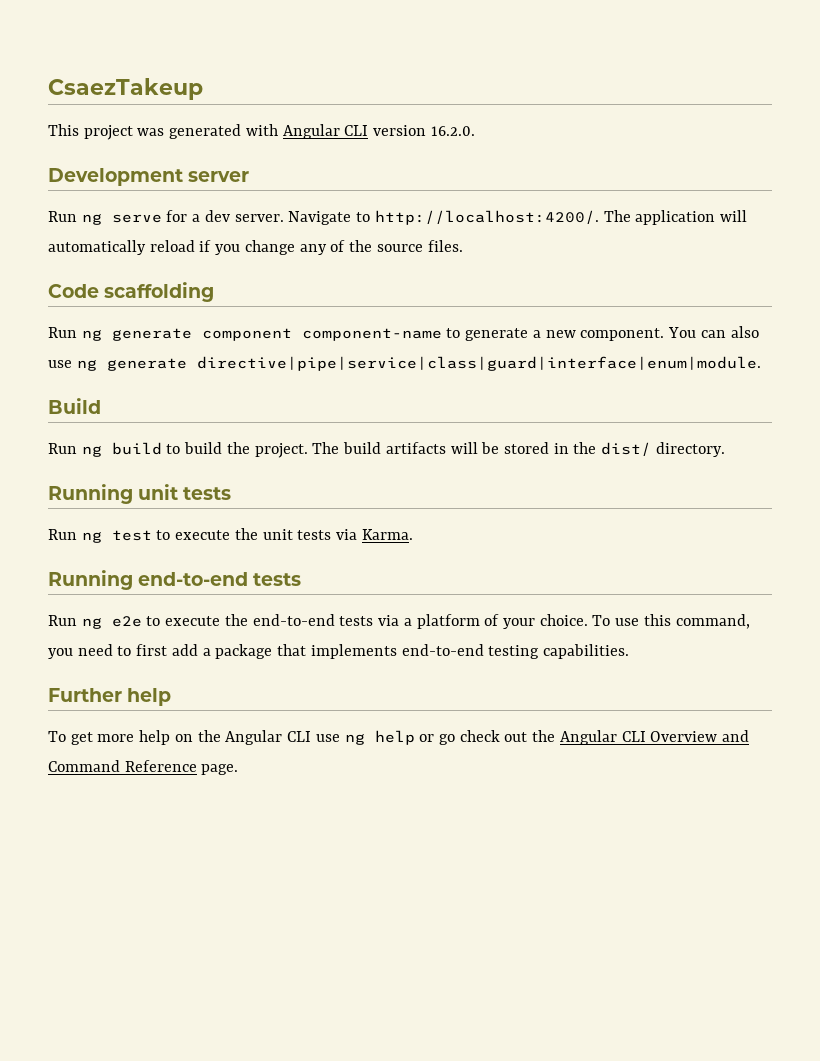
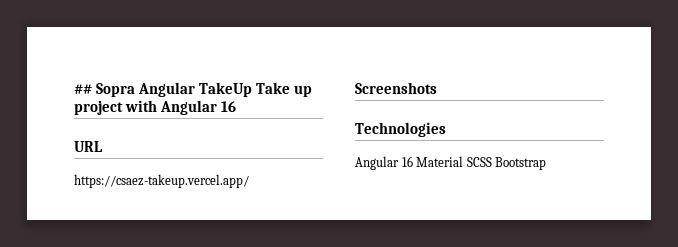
- CsaezTakeup
- This project was generated with Angular CLI version 16.2.0.
- Development server
- Run ng serve for a dev server. Navigate to http://localhost:4200/. The application will automatically reload if you change any of the source files.
- Code scaffolding
- Run ng generate component component-name to generate a new component. You can also use ng generate directive|pipe|service|class|guard|interface|enum|module.
- Build
- Run ng build to build the project. The build artifacts will be stored in the dist/ directory.
- Running unit tests
- Run ng test to execute the unit tests via Karma.
- Running end-to-end tests
- Run ng e2e to execute the end-to-end tests via a platform of your choice. To use this command, you need to first add a package that implements end-to-end testing capabilities.
- Further help
- To get more help on the Angular CLI use ng help or go check out the Angular CLI Overview and Command Reference page.
+ ## Sopra Angular TakeUp Take up project with Angular 16
+ URL
+ https://csaez-takeup.vercel.app/
+ Screenshots
+ Technologies
+ Angular 16 Material SCSS Bootstrap

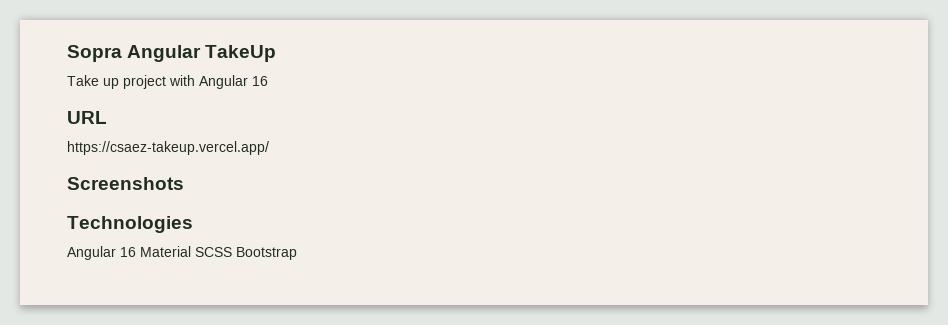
- ## Sopra Angular TakeUp Take up project with Angular 16
+ Sopra Angular TakeUp
+ Take up project with Angular 16

